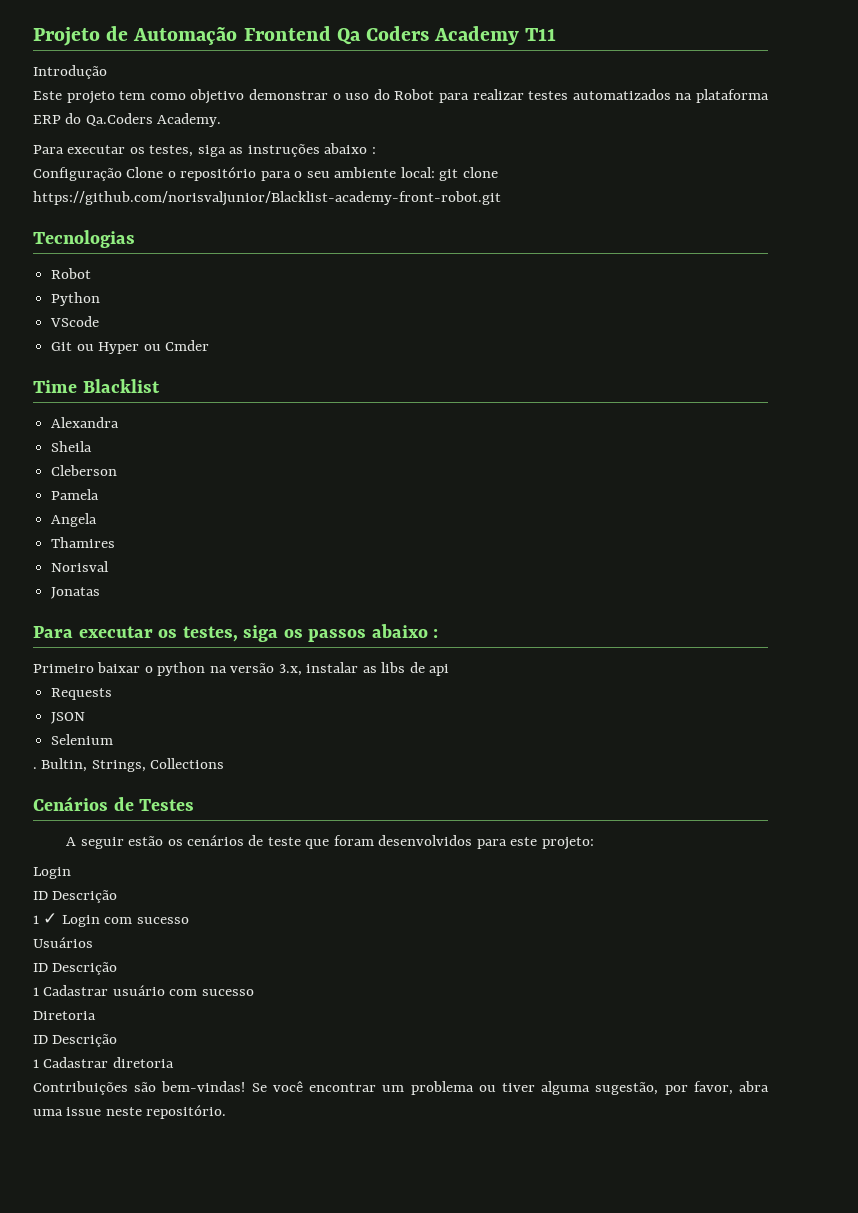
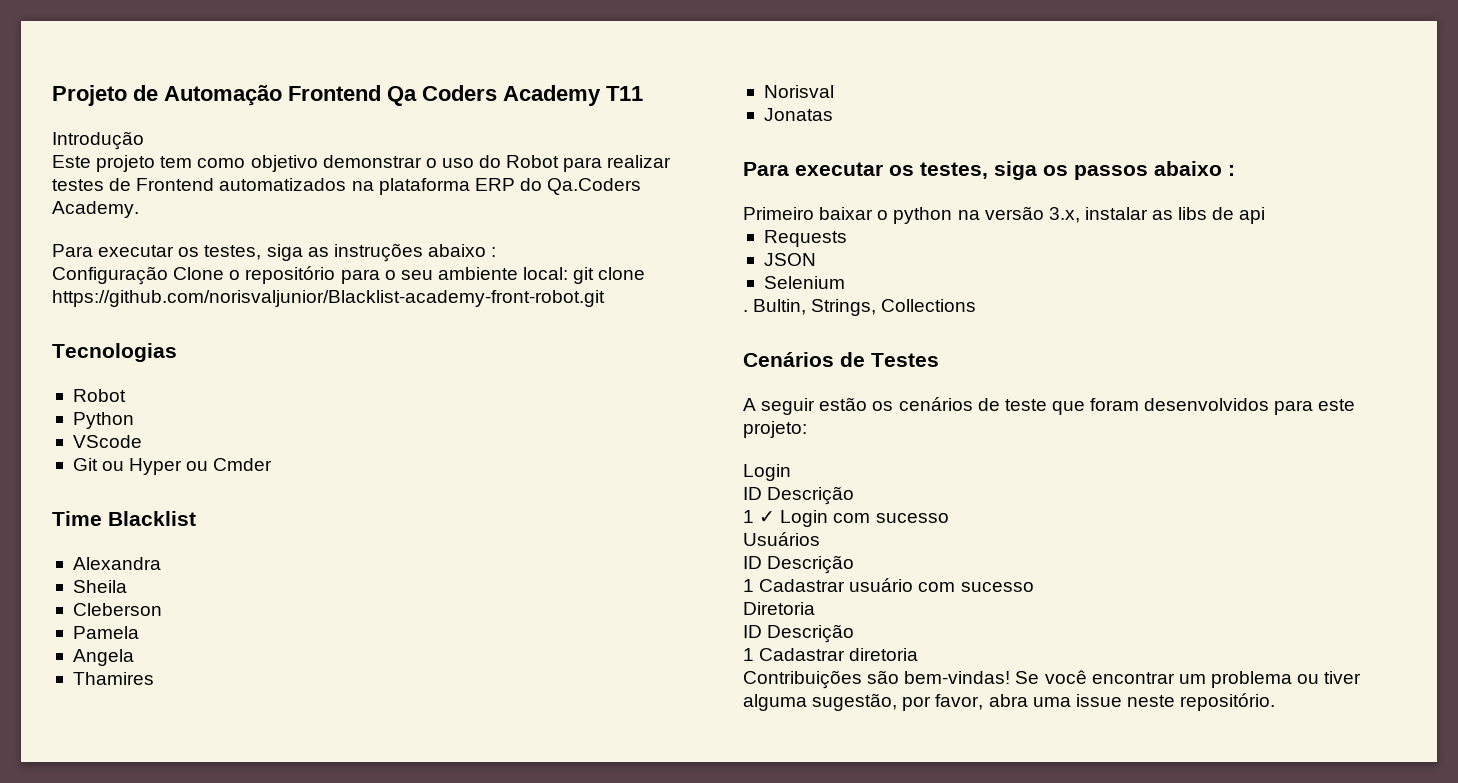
- Este projeto tem como objetivo demonstrar o uso do Robot para realizar testes automatizados na plataforma ERP do Qa.Coders Academy.
+ Este projeto tem como objetivo demonstrar o uso do Robot para realizar testes de Frontend automatizados na plataforma ERP do Qa.Coders Academy.

